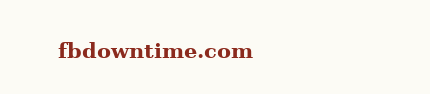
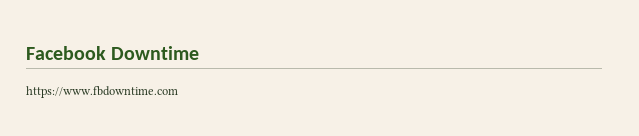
- fbdowntime.com
+ Facebook Downtime
+ https://www.fbdowntime.com

